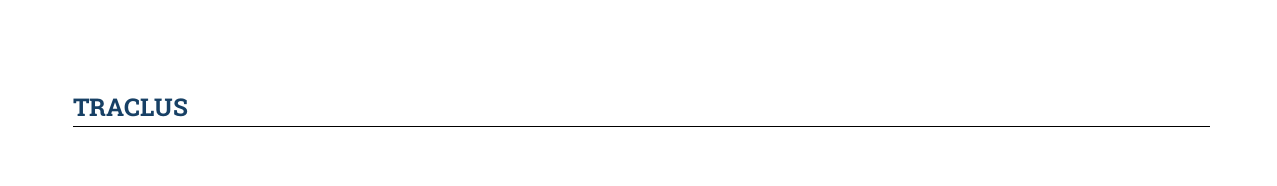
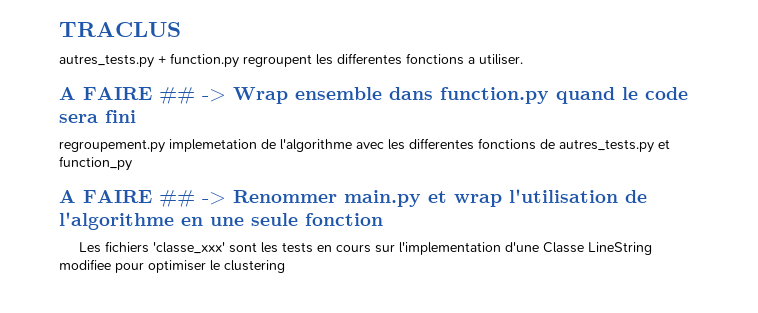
+ autres_tests.py + function.py regroupent les differentes fonctions a utiliser.
+ A FAIRE ## -> Wrap ensemble dans function.py quand le code sera fini
+ regroupement.py implemetation de l'algorithme avec les differentes fonctions de autres_tests.py et function_py
+ A FAIRE ## -> Renommer main.py et wrap l'utilisation de l'algorithme en une seule fonction
+ Les fichiers 'classe_xxx' sont les tests en cours sur l'implementation d'une Classe LineString modifiee pour optimiser le clustering

